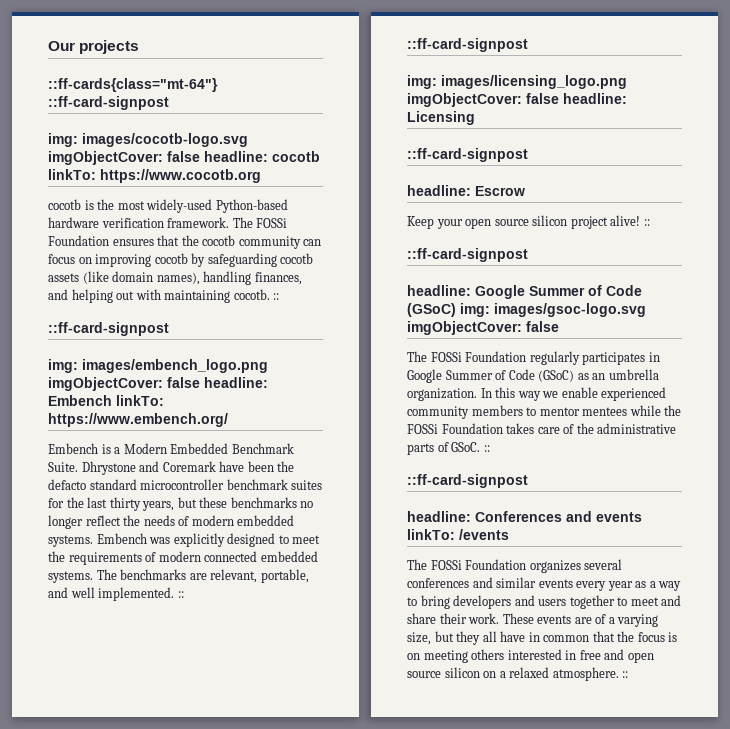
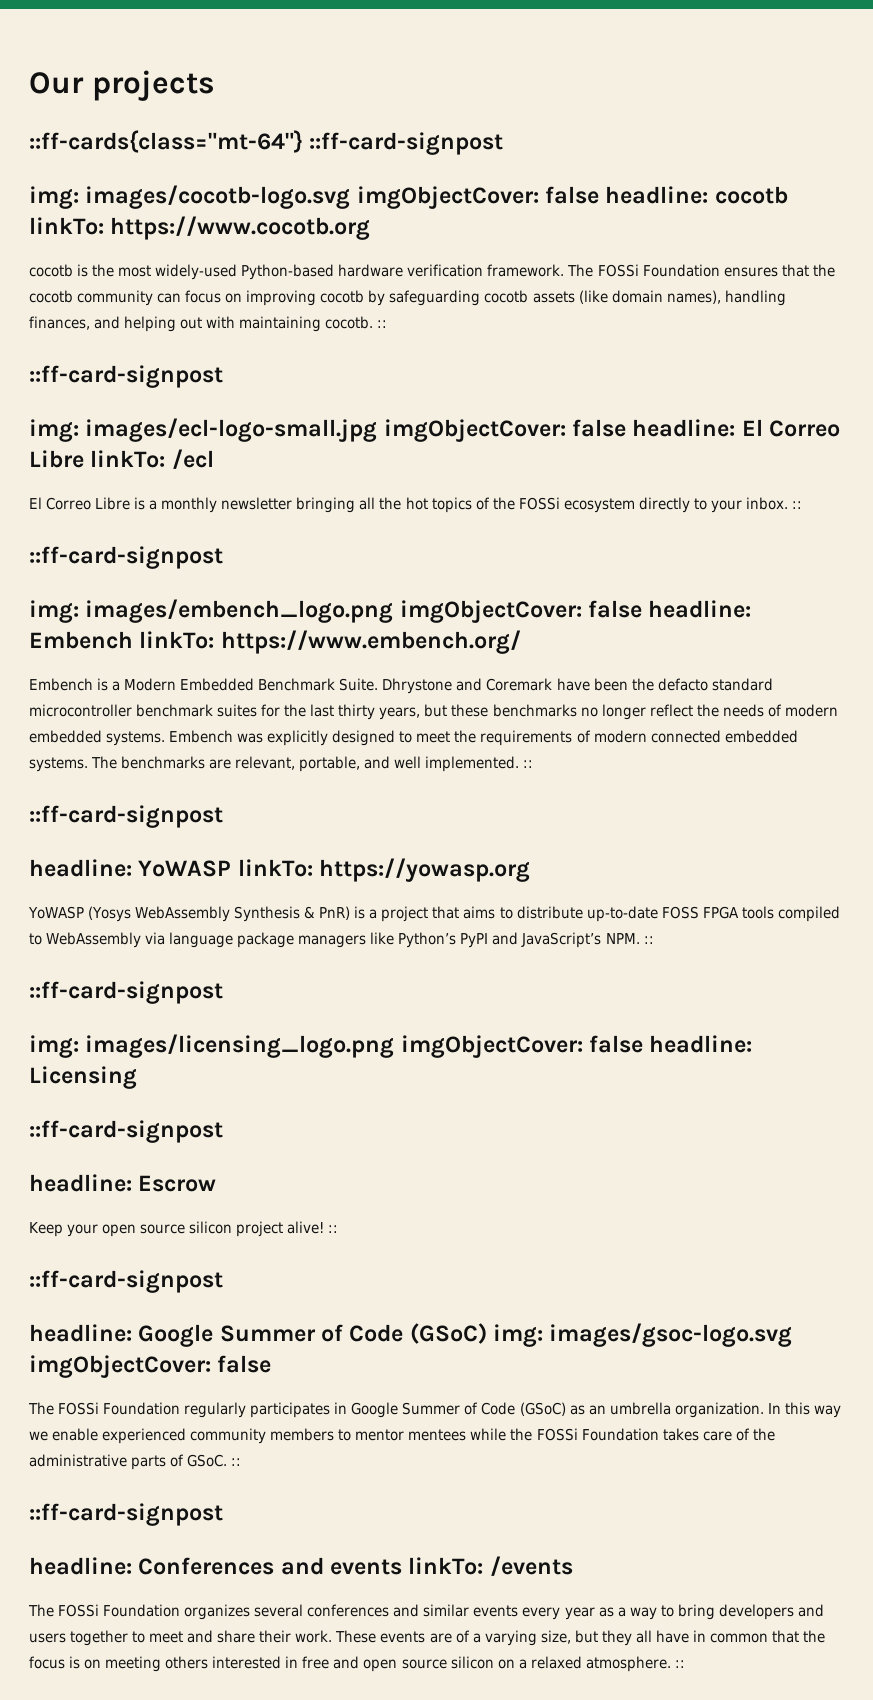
+ img: images/ecl-logo-small.jpg imgObjectCover: false headline: El Correo Libre linkTo: /ecl
+ El Correo Libre is a monthly newsletter bringing all the hot topics of the FOSSi ecosystem directly to your inbox. ::
+ ::ff-card-signpost
+ headline: YoWASP linkTo: https://yowasp.org
+ YoWASP (Yosys WebAssembly Synthesis & PnR) is a project that aims to distribute up-to-date FOSS FPGA tools compiled to WebAssembly via language package managers like Python’s PyPI and JavaScript’s NPM. ::
+ ::ff-card-signpost

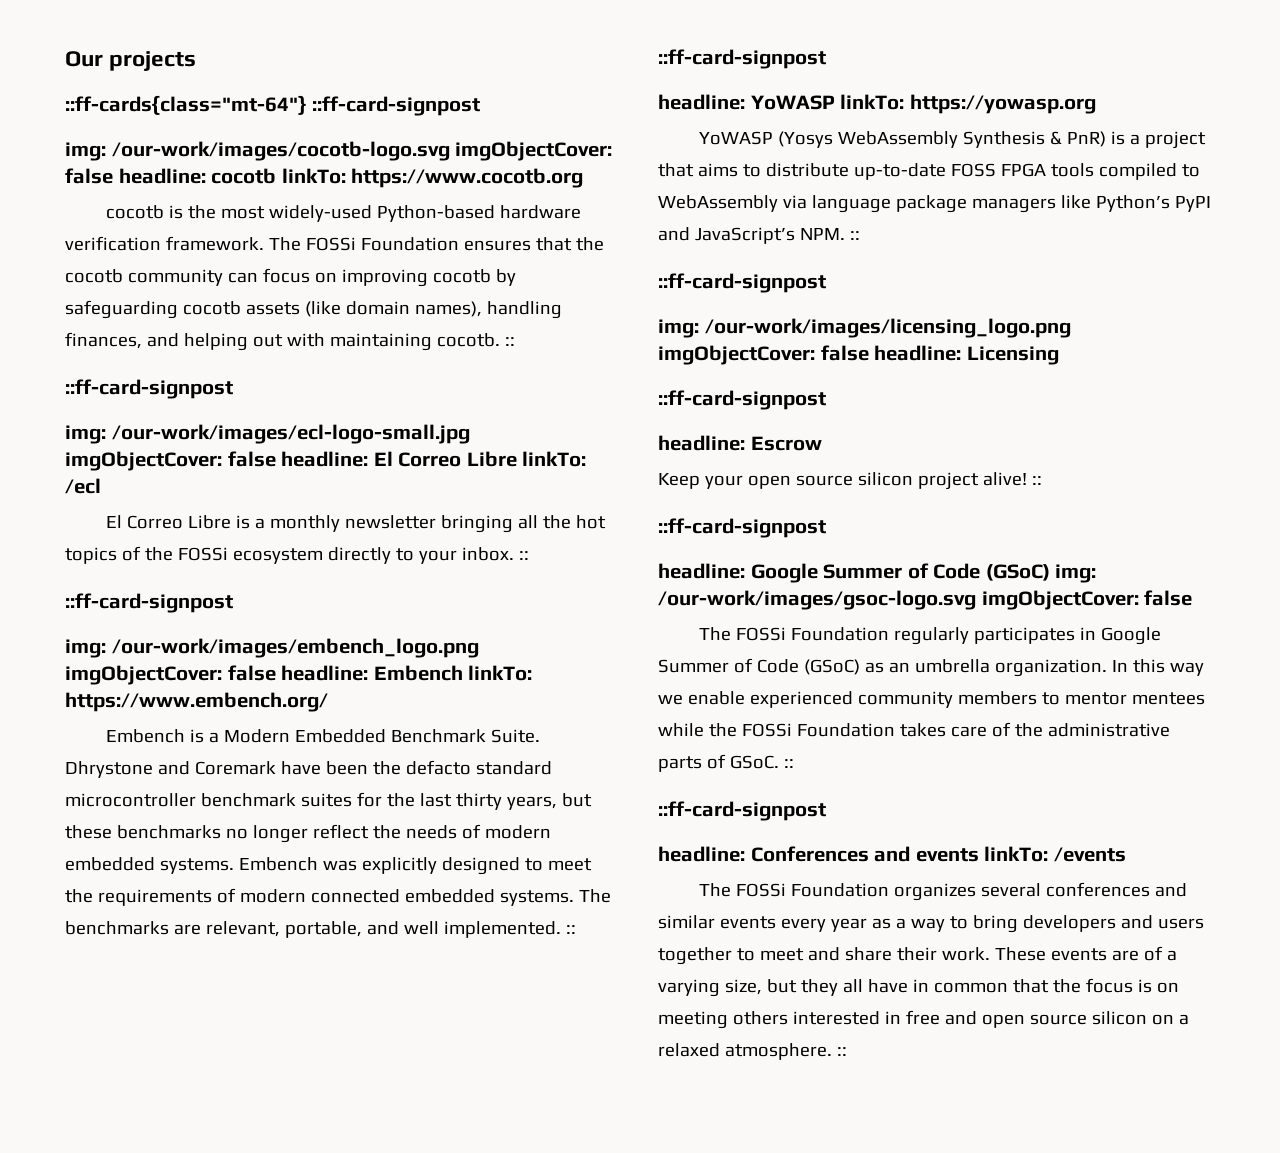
- img: images/cocotb-logo.svg imgObjectCover: false headline: cocotb linkTo: https://www.cocotb.org
+ img: /our-work/images/cocotb-logo.svg imgObjectCover: false headline: cocotb linkTo: https://www.cocotb.org
- img: images/ecl-logo-small.jpg imgObjectCover: false headline: El Correo Libre linkTo: /ecl
+ img: /our-work/images/ecl-logo-small.jpg imgObjectCover: false headline: El Correo Libre linkTo: /ecl
- img: images/embench_logo.png imgObjectCover: false headline: Embench linkTo: https://www.embench.org/
+ img: /our-work/images/embench_logo.png imgObjectCover: false headline: Embench linkTo: https://www.embench.org/
- img: images/licensing_logo.png imgObjectCover: false headline: Licensing
+ img: /our-work/images/licensing_logo.png imgObjectCover: false headline: Licensing
- headline: Google Summer of Code (GSoC) img: images/gsoc-logo.svg imgObjectCover: false
+ headline: Google Summer of Code (GSoC) img: /our-work/images/gsoc-logo.svg imgObjectCover: false

